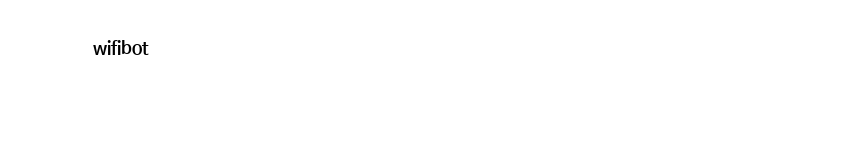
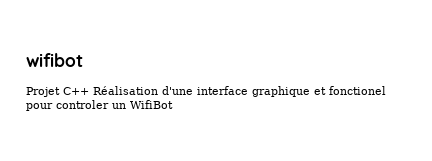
+ Projet C++ Réalisation d'une interface graphique et fonctionel pour controler un WifiBot

